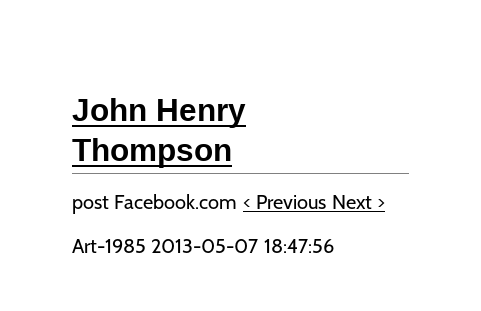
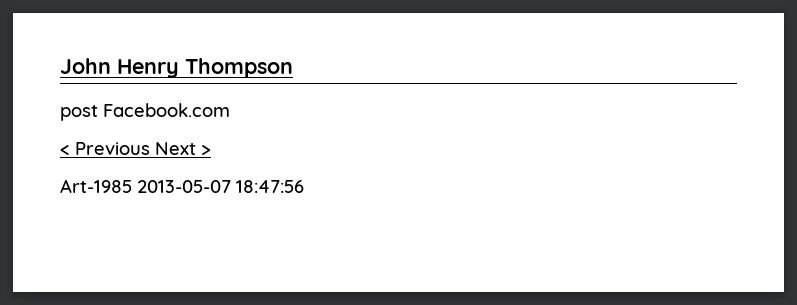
- post Facebook.com < Previous Next >
+ post Facebook.com
+ < Previous Next >

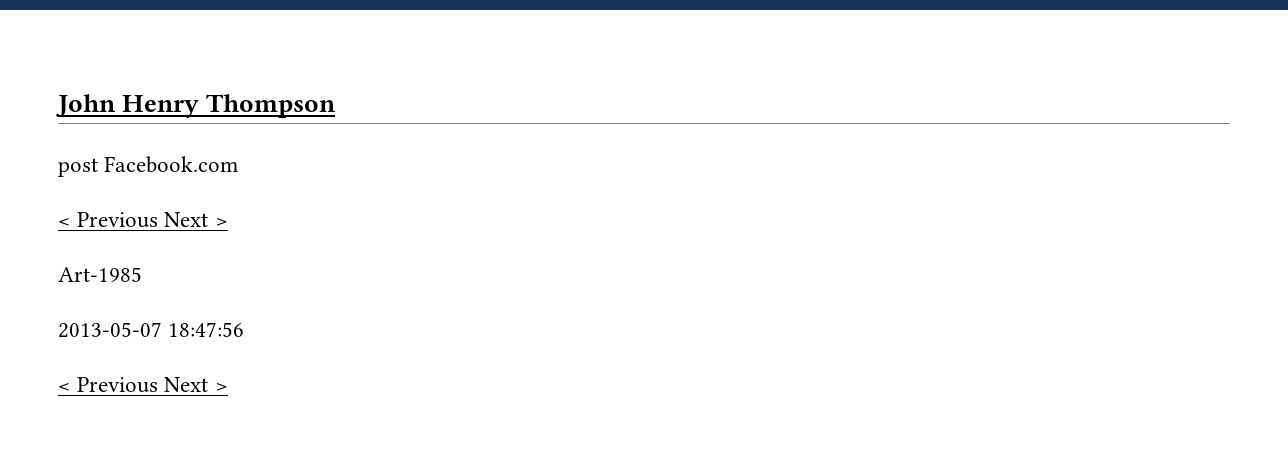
- Art-1985 2013-05-07 18:47:56
+ Art-1985
+ 2013-05-07 18:47:56
+ < Previous Next >

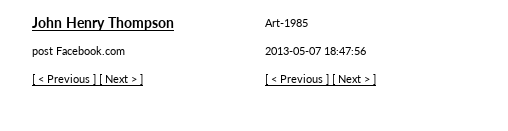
  post Facebook.com
- < Previous Next >
+ [ < Previous ] [ Next > ]
  2013-05-07 18:47:56
- < Previous Next >
+ [ < Previous ] [ Next > ]

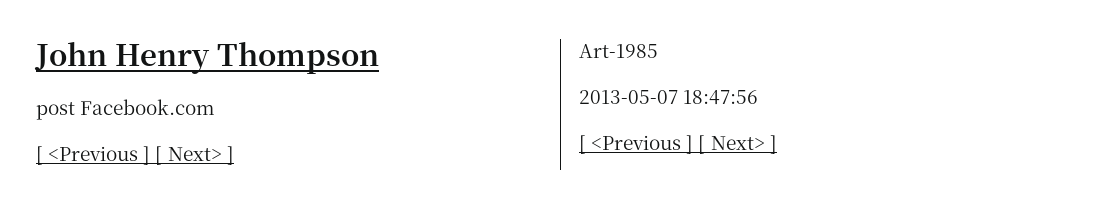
  post Facebook.com
- [ < Previous ] [ Next > ]
+ [ <Previous ] [ Next> ]
  2013-05-07 18:47:56
- [ < Previous ] [ Next > ]
+ [ <Previous ] [ Next> ]

